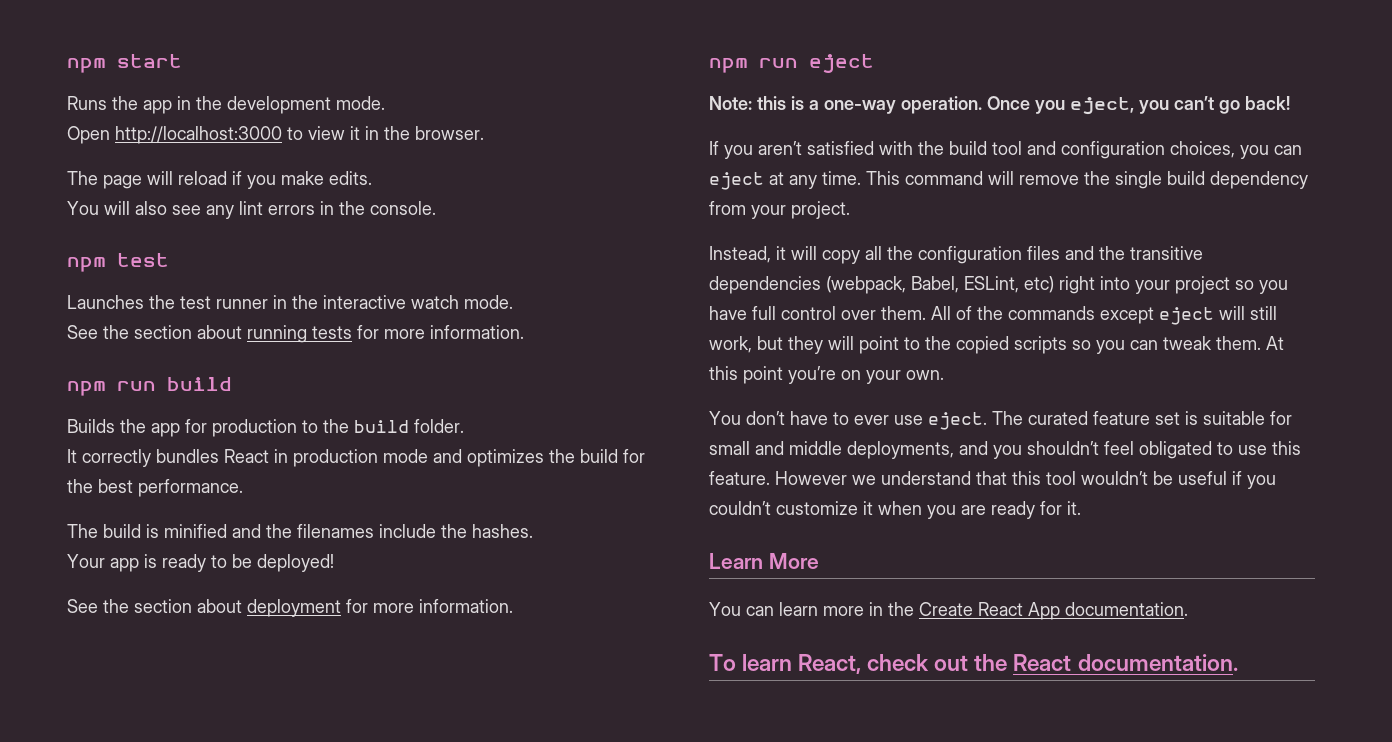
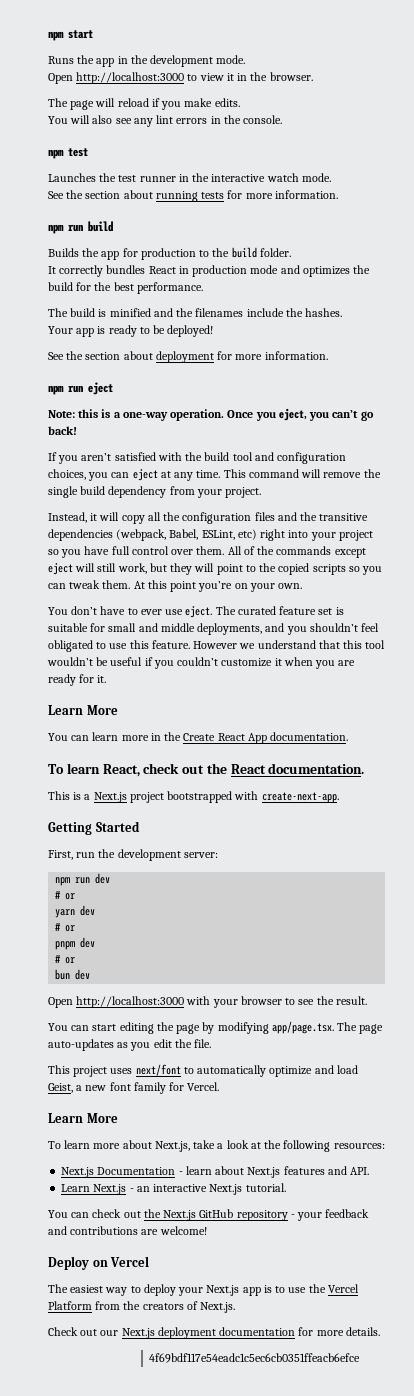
+ This is a Next.js project bootstrapped with create-next-app.
+ Getting Started
+ First, run the development server:
+ npm run dev
+ # or
+ yarn dev
+ # or
+ pnpm dev
+ # or
+ bun dev
+ Open http://localhost:3000 with your browser to see the result.
+ You can start editing the page by modifying app/page.tsx. The page auto-updates as you edit the file.
+ This project uses next/font to automatically optimize and load Geist, a new font family for Vercel.
+ Learn More
+ To learn more about Next.js, take a look at the following resources:
+ Next.js Documentation - learn about Next.js features and API.
+ Learn Next.js - an interactive Next.js tutorial.
+ You can check out the Next.js GitHub repository - your feedback and contributions are welcome!
+ Deploy on Vercel
+ The easiest way to deploy your Next.js app is to use the Vercel Platform from the creators of Next.js.
+ Check out our Next.js deployment documentation for more details.
+ 4f69bdf117e54eadc1c5ec6cb0351ffeacb6efce

